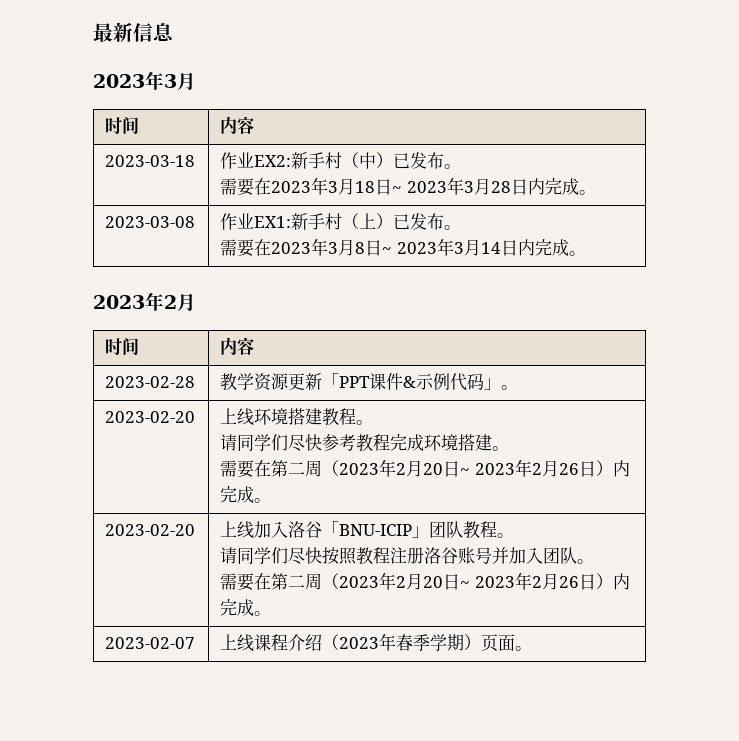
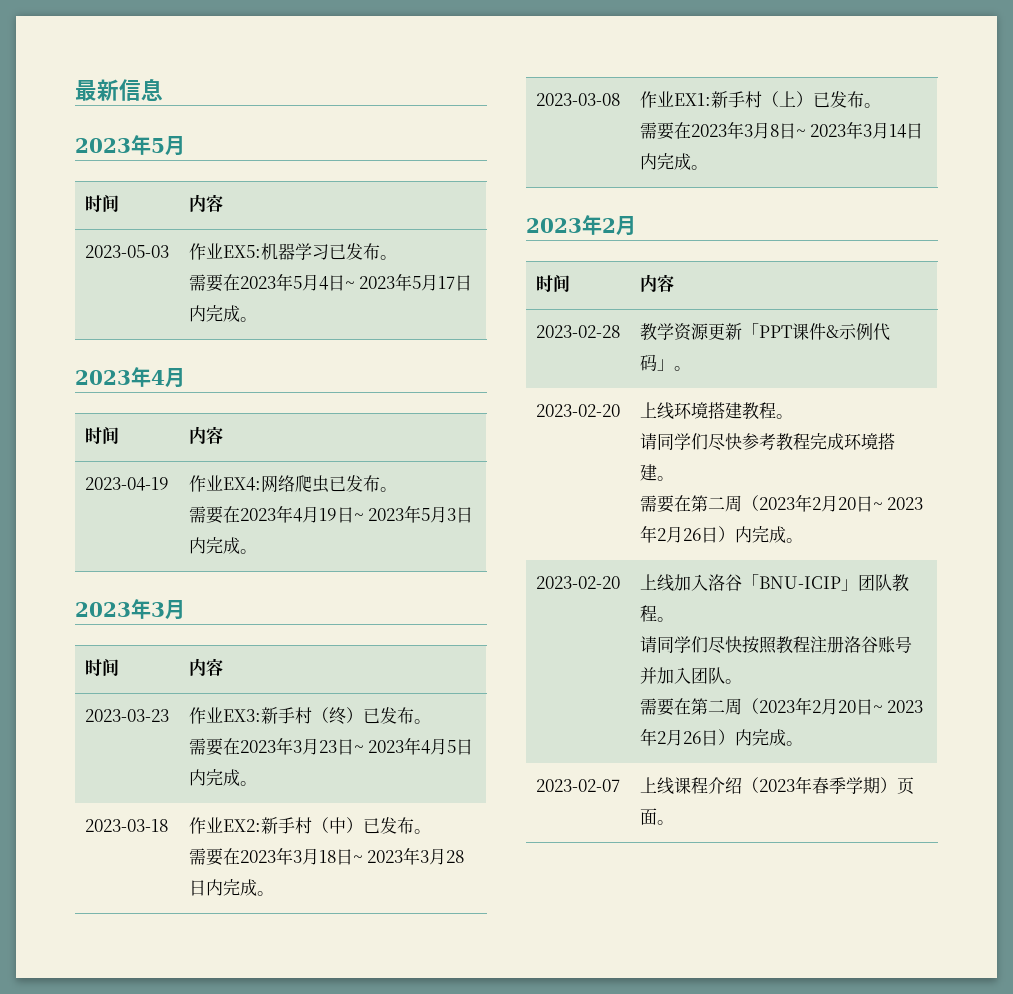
  最新信息
+ 2023年5月
+ 时间 | 内容
+ 2023-05-03 | 作业EX5:机器学习已发布。
+ 需要在2023年5月4日~ 2023年5月17日内完成。
+ 2023年4月
+ 时间 | 内容
+ 2023-04-19 | 作业EX4:网络爬虫已发布。
+ 需要在2023年4月19日~ 2023年5月3日内完成。
+ 2023-03-23 | 作业EX3:新手村（终）已发布。
+ 需要在2023年3月23日~ 2023年4月5日内完成。

